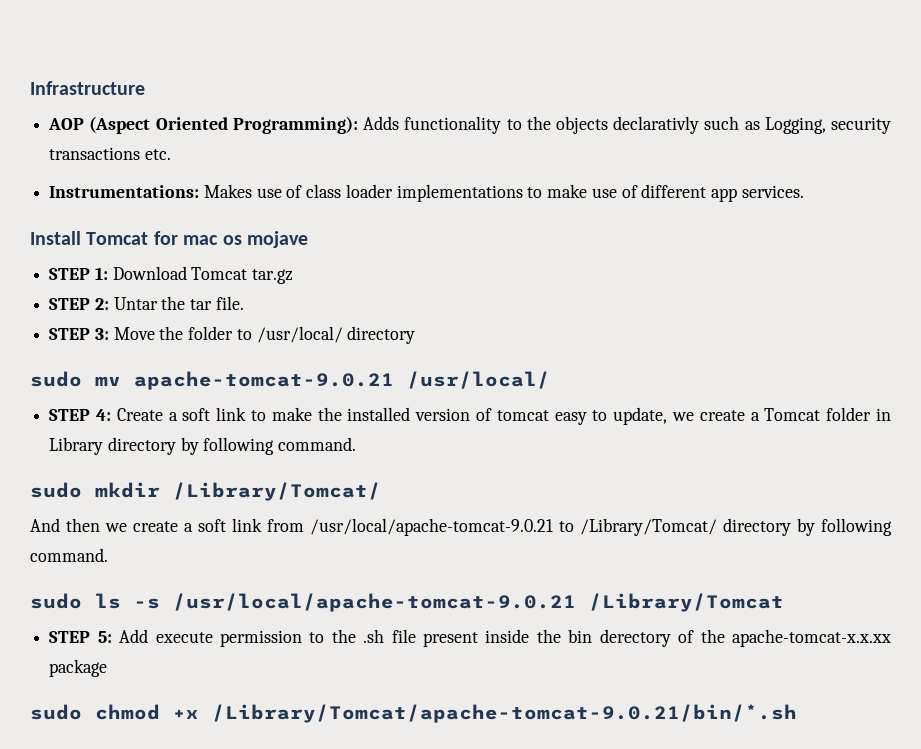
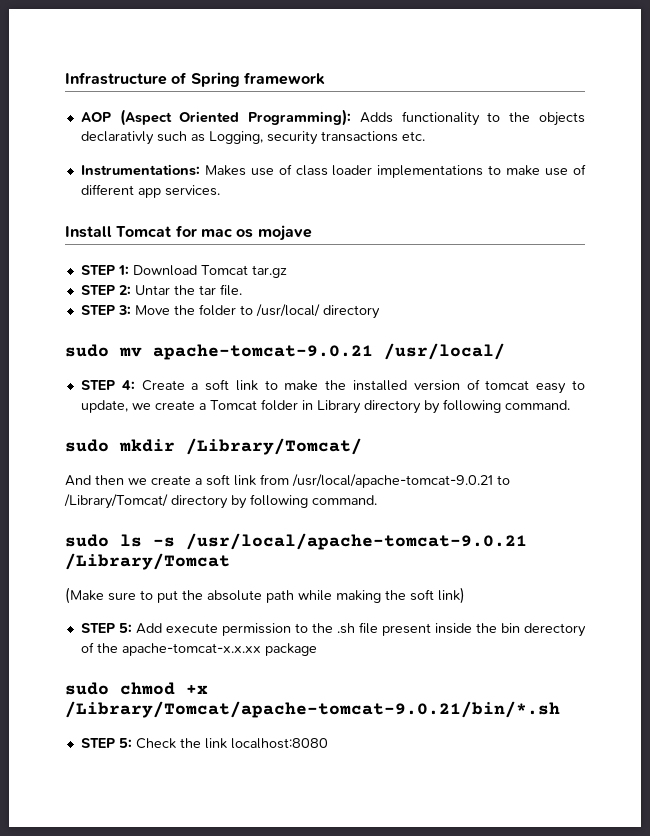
- Infrastructure
+ Infrastructure of Spring framework
+ (Make sure to put the absolute path while making the soft link)
+ STEP 5: Check the link localhost:8080

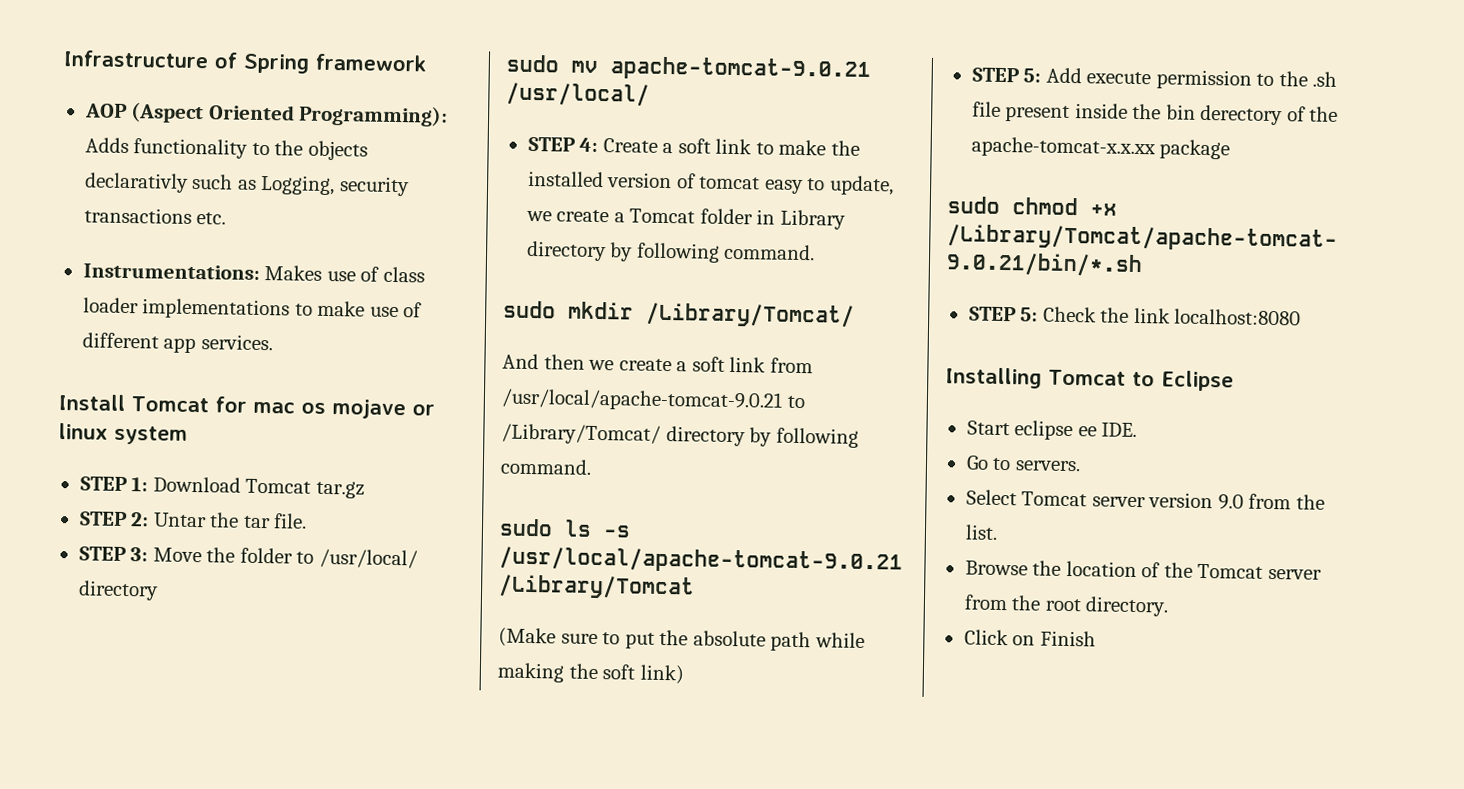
- Install Tomcat for mac os mojave
+ Install Tomcat for mac os mojave or linux system
+ Installing Tomcat to Eclipse
+ Start eclipse ee IDE.
+ Go to servers.
+ Select Tomcat server version 9.0 from the list.
+ Browse the location of the Tomcat server from the root directory.
+ Click on Finish

